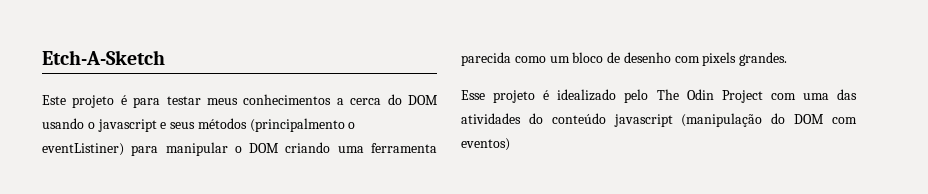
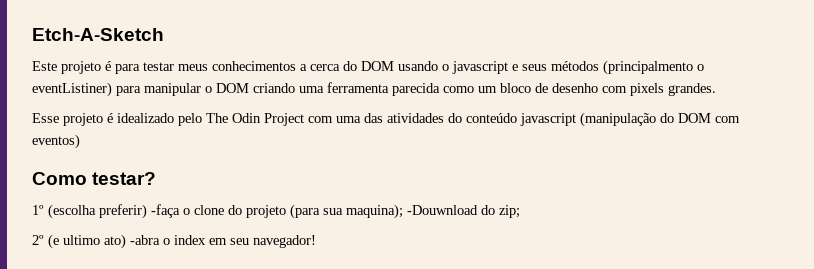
+ Como testar?
+ 1º (escolha preferir) -faça o clone do projeto (para sua maquina); -Douwnload do zip;
+ 2º (e ultimo ato) -abra o index em seu navegador!

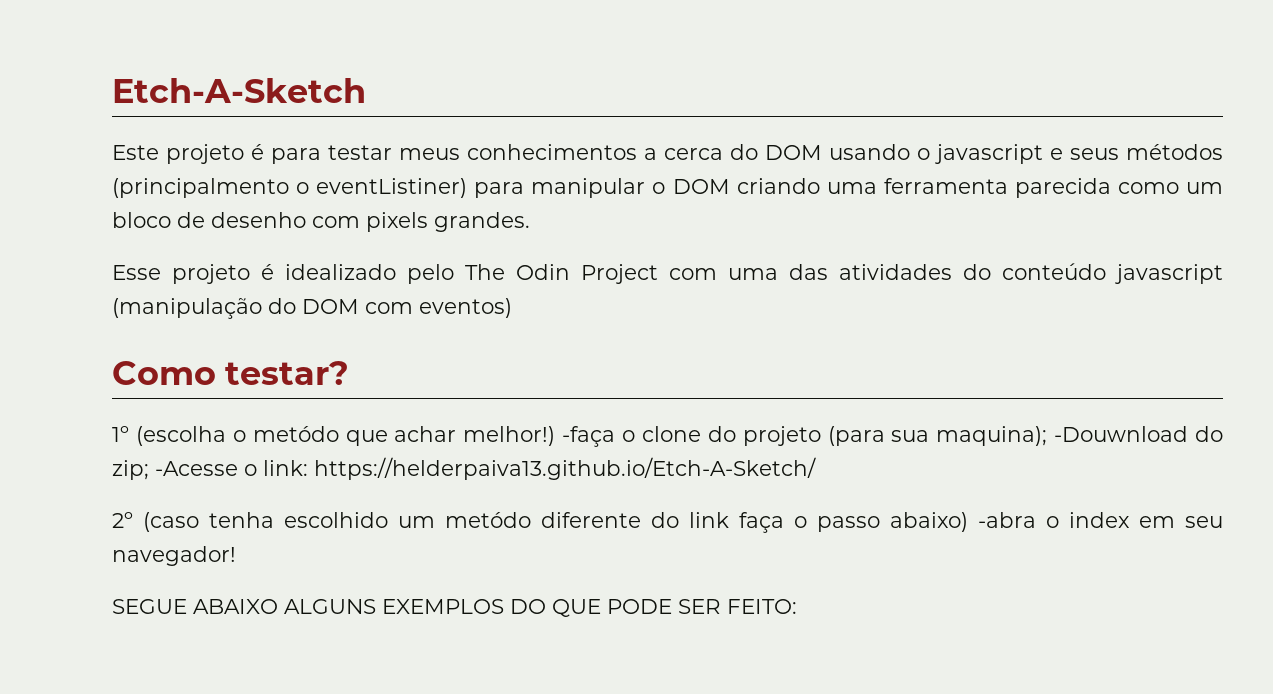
- 1º (escolha preferir) -faça o clone do projeto (para sua maquina); -Douwnload do zip;
- 2º (e ultimo ato) -abra o index em seu navegador!
+ 1º (escolha o metódo que achar melhor!) -faça o clone do projeto (para sua maquina); -Douwnload do zip; -Acesse o link: https://helderpaiva13.github.io/Etch-A-Sketch/
+ 2º (caso tenha escolhido um metódo diferente do link faça o passo abaixo) -abra o index em seu navegador!
+ SEGUE ABAIXO ALGUNS EXEMPLOS DO QUE PODE SER FEITO:

